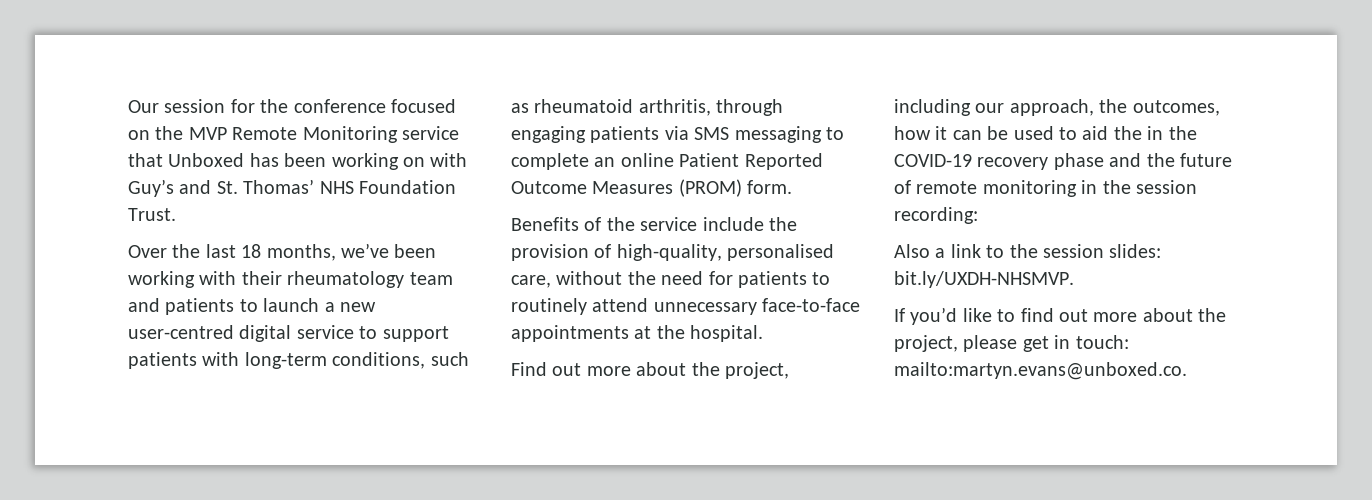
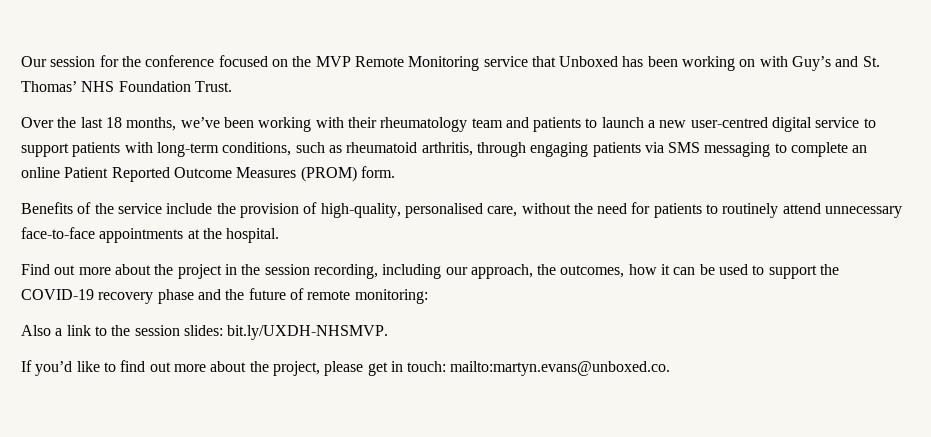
- Find out more about the project, including our approach, the outcomes, how it can be used to aid the in the COVID-19 recovery phase and the future of remote monitoring in the session recording:
+ Find out more about the project in the session recording, including our approach, the outcomes, how it can be used to support the COVID-19 recovery phase and the future of remote monitoring:

